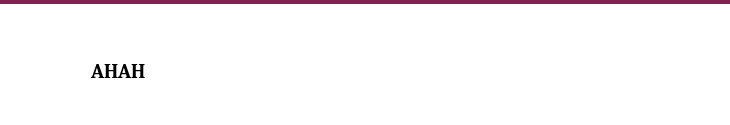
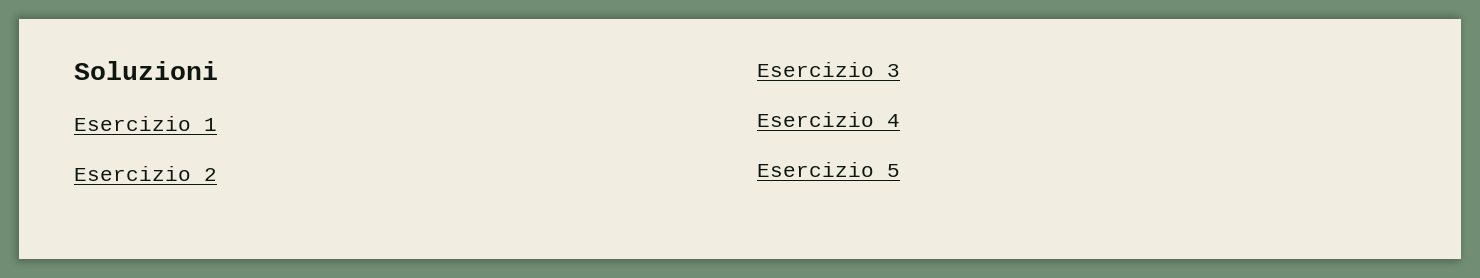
- AHAH
+ Soluzioni
+ Esercizio 1
+ Esercizio 2
+ Esercizio 3
+ Esercizio 4
+ Esercizio 5

